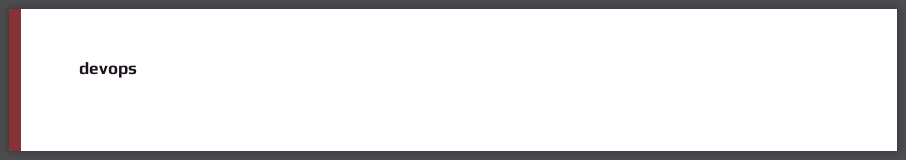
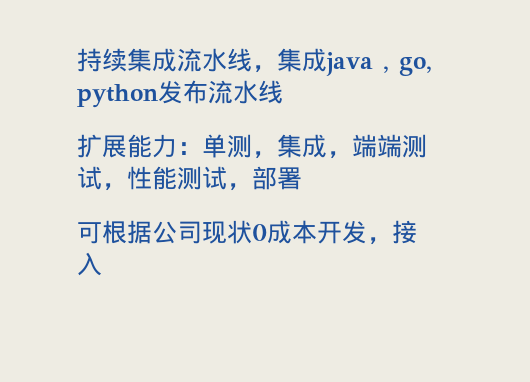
- devops
+ 持续集成流水线，集成java , go, python发布流水线
+ 扩展能力：单测，集成，端端测试，性能测试，部署
+ 可根据公司现状0成本开发，接入

